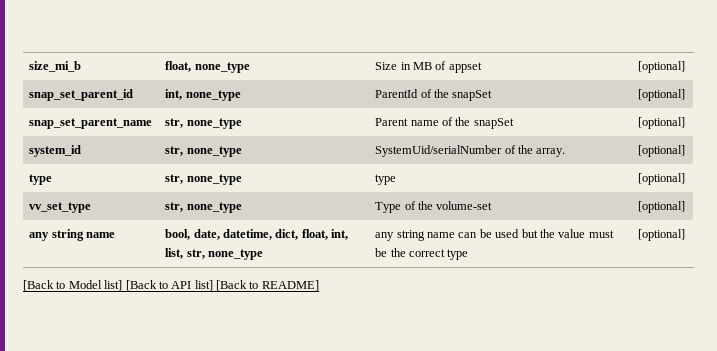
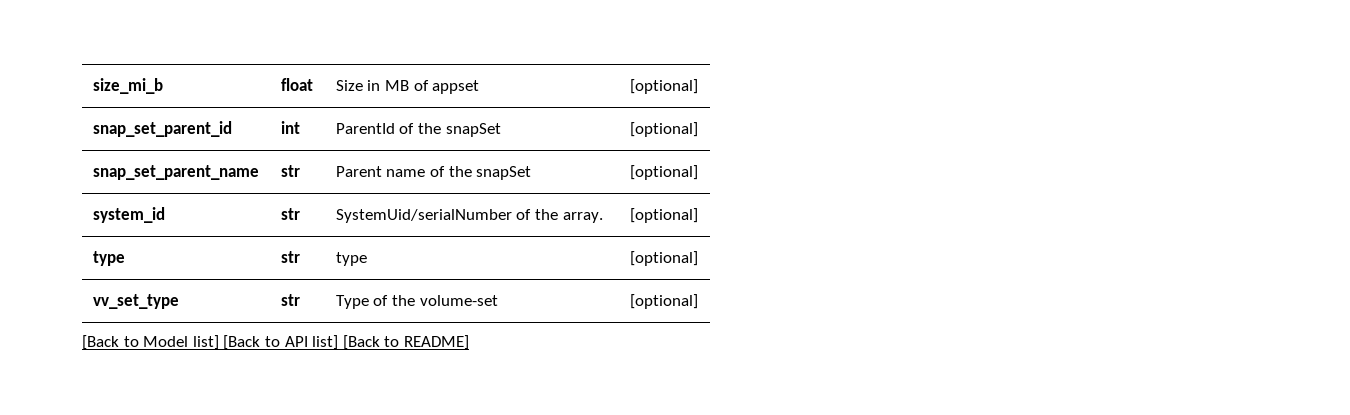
- size_mi_b | float, none_type | Size in MB of appset | [optional]
+ size_mi_b | float | Size in MB of appset | [optional]
- snap_set_parent_id | int, none_type | ParentId of the snapSet | [optional]
+ snap_set_parent_id | int | ParentId of the snapSet | [optional]
- snap_set_parent_name | str, none_type | Parent name of the snapSet | [optional]
+ snap_set_parent_name | str | Parent name of the snapSet | [optional]
- system_id | str, none_type | SystemUid/serialNumber of the array. | [optional]
+ system_id | str | SystemUid/serialNumber of the array. | [optional]
- type | str, none_type | type | [optional]
+ type | str | type | [optional]
- vv_set_type | str, none_type | Type of the volume-set | [optional]
+ vv_set_type | str | Type of the volume-set | [optional]
- any string name | bool, date, datetime, dict, float, int, list, str, none_type | any string name can be used but the value must be the correct type | [optional]

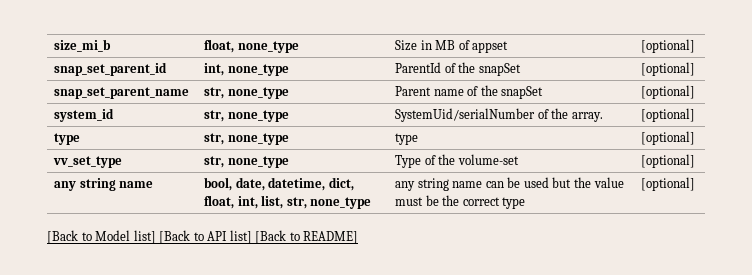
- size_mi_b | float | Size in MB of appset | [optional]
+ size_mi_b | float, none_type | Size in MB of appset | [optional]
- snap_set_parent_id | int | ParentId of the snapSet | [optional]
+ snap_set_parent_id | int, none_type | ParentId of the snapSet | [optional]
- snap_set_parent_name | str | Parent name of the snapSet | [optional]
+ snap_set_parent_name | str, none_type | Parent name of the snapSet | [optional]
- system_id | str | SystemUid/serialNumber of the array. | [optional]
+ system_id | str, none_type | SystemUid/serialNumber of the array. | [optional]
- type | str | type | [optional]
+ type | str, none_type | type | [optional]
- vv_set_type | str | Type of the volume-set | [optional]
+ vv_set_type | str, none_type | Type of the volume-set | [optional]
+ any string name | bool, date, datetime, dict, float, int, list, str, none_type | any string name can be used but the value must be the correct type | [optional]

